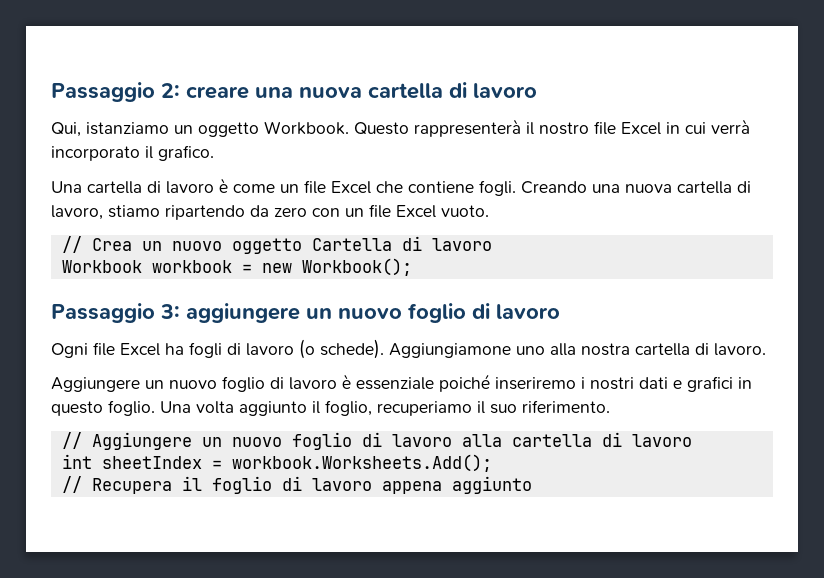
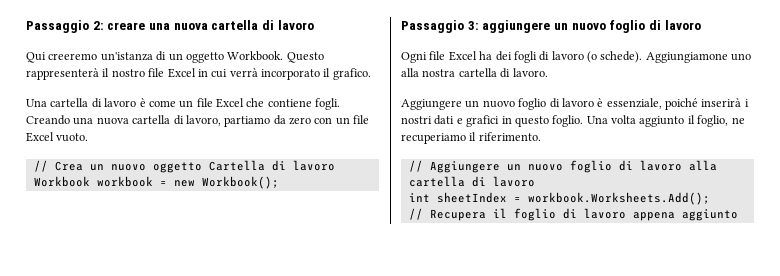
- Qui, istanziamo un oggetto Workbook.
+ Qui creeremo un'istanza di un oggetto Workbook.
- Creando una nuova cartella di lavoro, stiamo ripartendo da zero con un file Excel vuoto.
+ Creando una nuova cartella di lavoro, partiamo da zero con un file Excel vuoto.
- Ogni file Excel ha fogli di lavoro (o schede).
+ Ogni file Excel ha dei fogli di lavoro (o schede).
- Aggiungere un nuovo foglio di lavoro è essenziale poiché inseriremo i nostri dati e grafici in questo foglio.
+ Aggiungere un nuovo foglio di lavoro è essenziale, poiché inserirà i nostri dati e grafici in questo foglio.
- Una volta aggiunto il foglio, recuperiamo il suo riferimento.
+ Una volta aggiunto il foglio, ne recuperiamo il riferimento.

